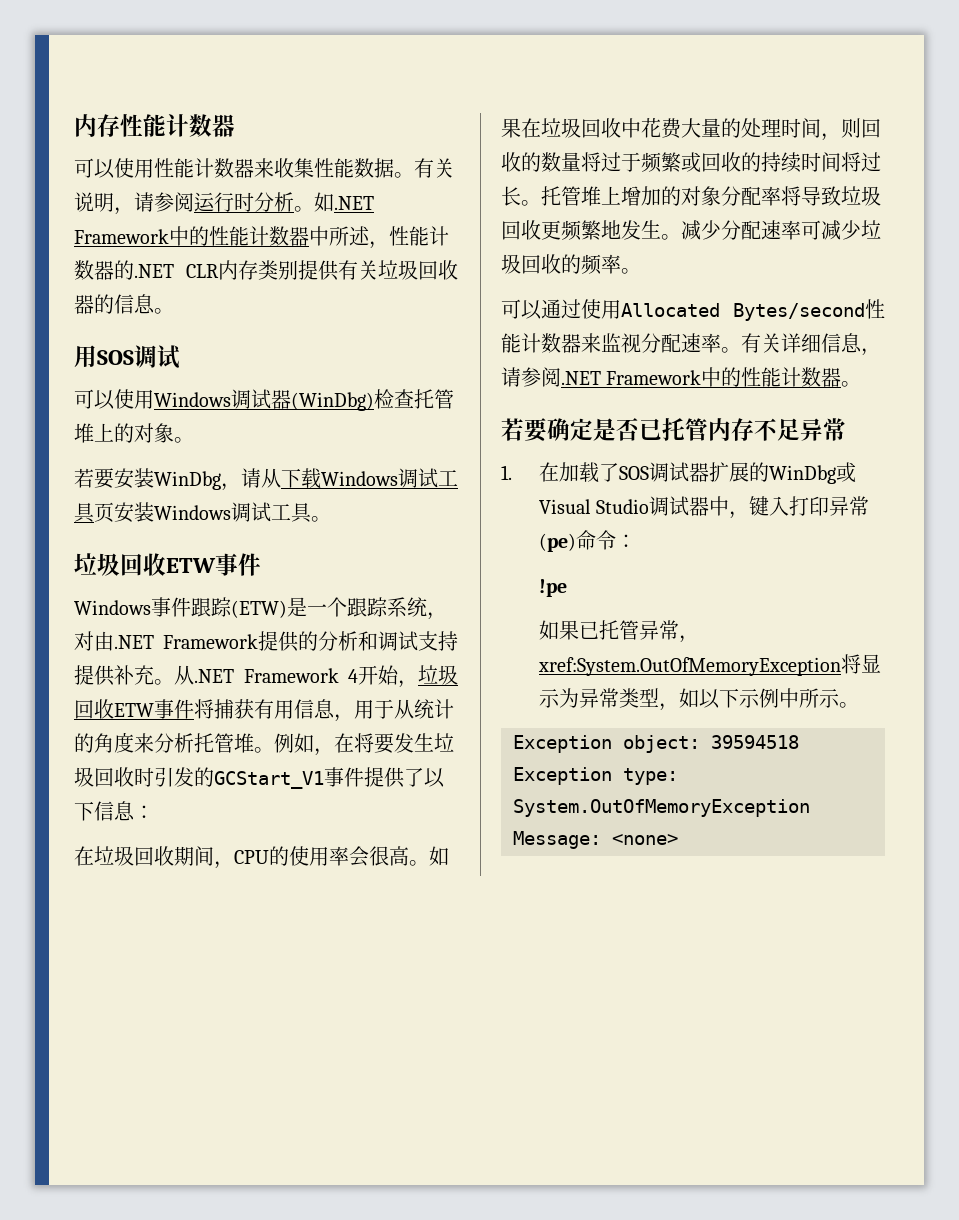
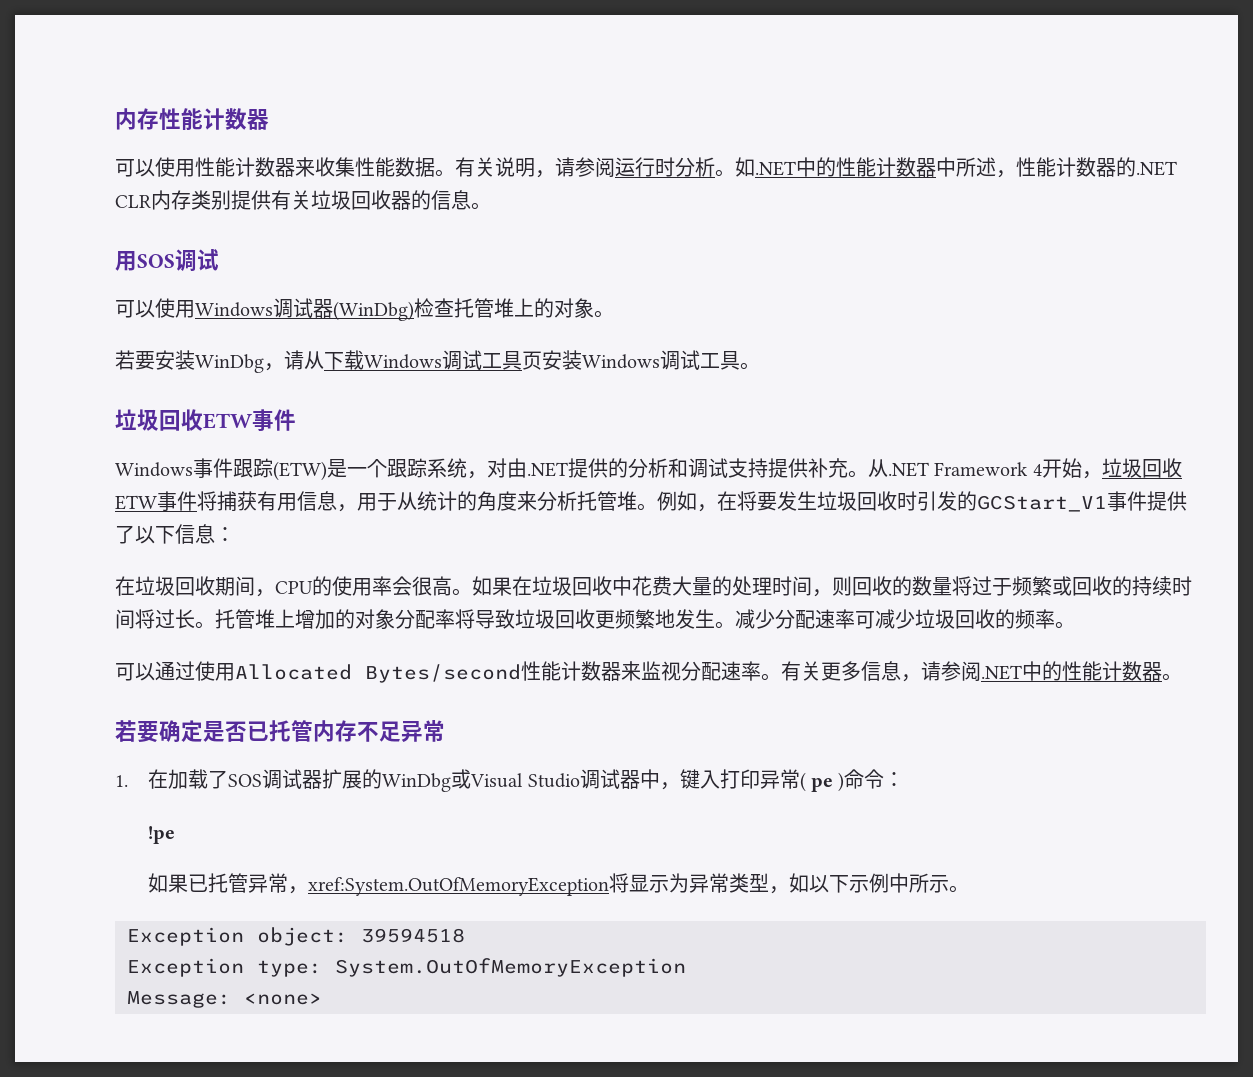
- 如.NET Framework中的性能计数器中所述，性能计数器的.NET CLR内存类别提供有关垃圾回收器的信息。
+ 如.NET中的性能计数器中所述，性能计数器的.NET CLR内存类别提供有关垃圾回收器的信息。
- Windows事件跟踪(ETW)是一个跟踪系统，对由.NET Framework提供的分析和调试支持提供补充。
+ Windows事件跟踪(ETW)是一个跟踪系统，对由.NET提供的分析和调试支持提供补充。
- 有关详细信息，请参阅.NET Framework中的性能计数器。
+ 有关更多信息，请参阅.NET中的性能计数器。
- 1.在加载了SOS调试器扩展的WinDbg或Visual Studio调试器中，键入打印异常(pe)命令：
+ 1.在加载了SOS调试器扩展的WinDbg或Visual Studio调试器中，键入打印异常( pe )命令：

